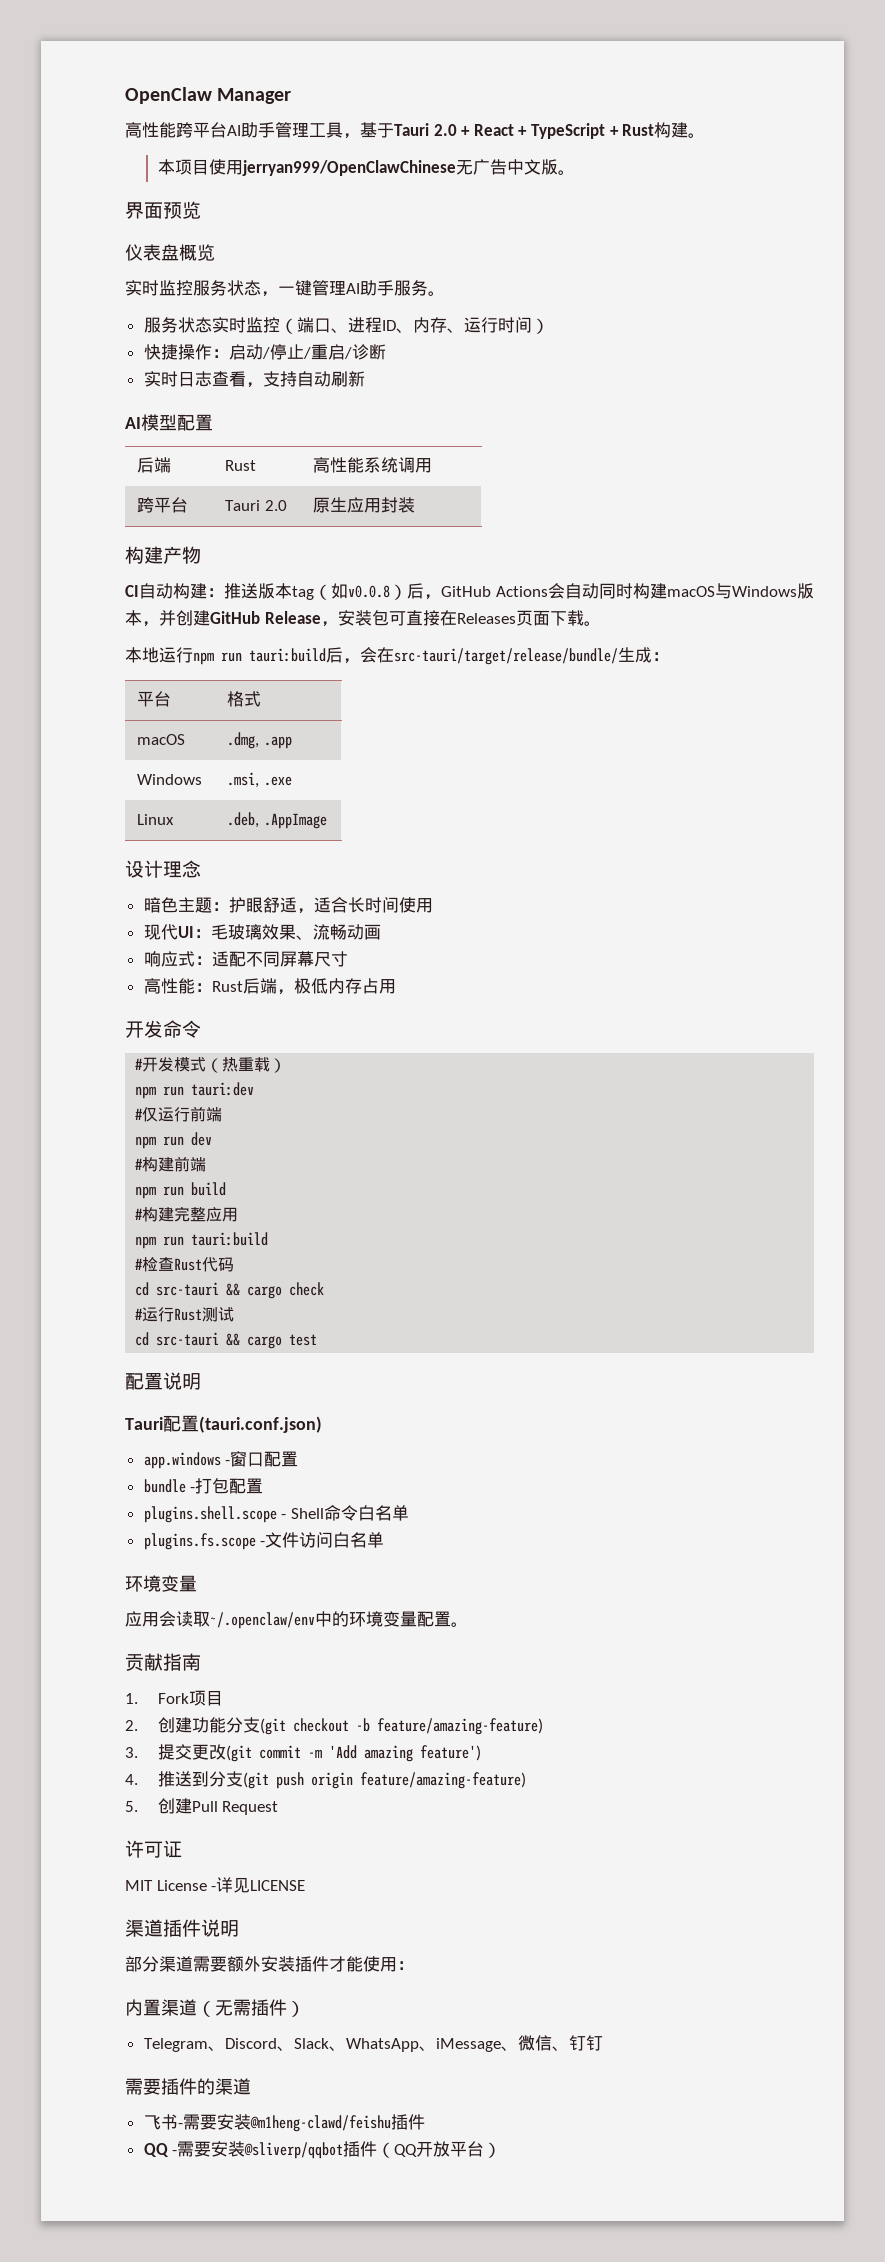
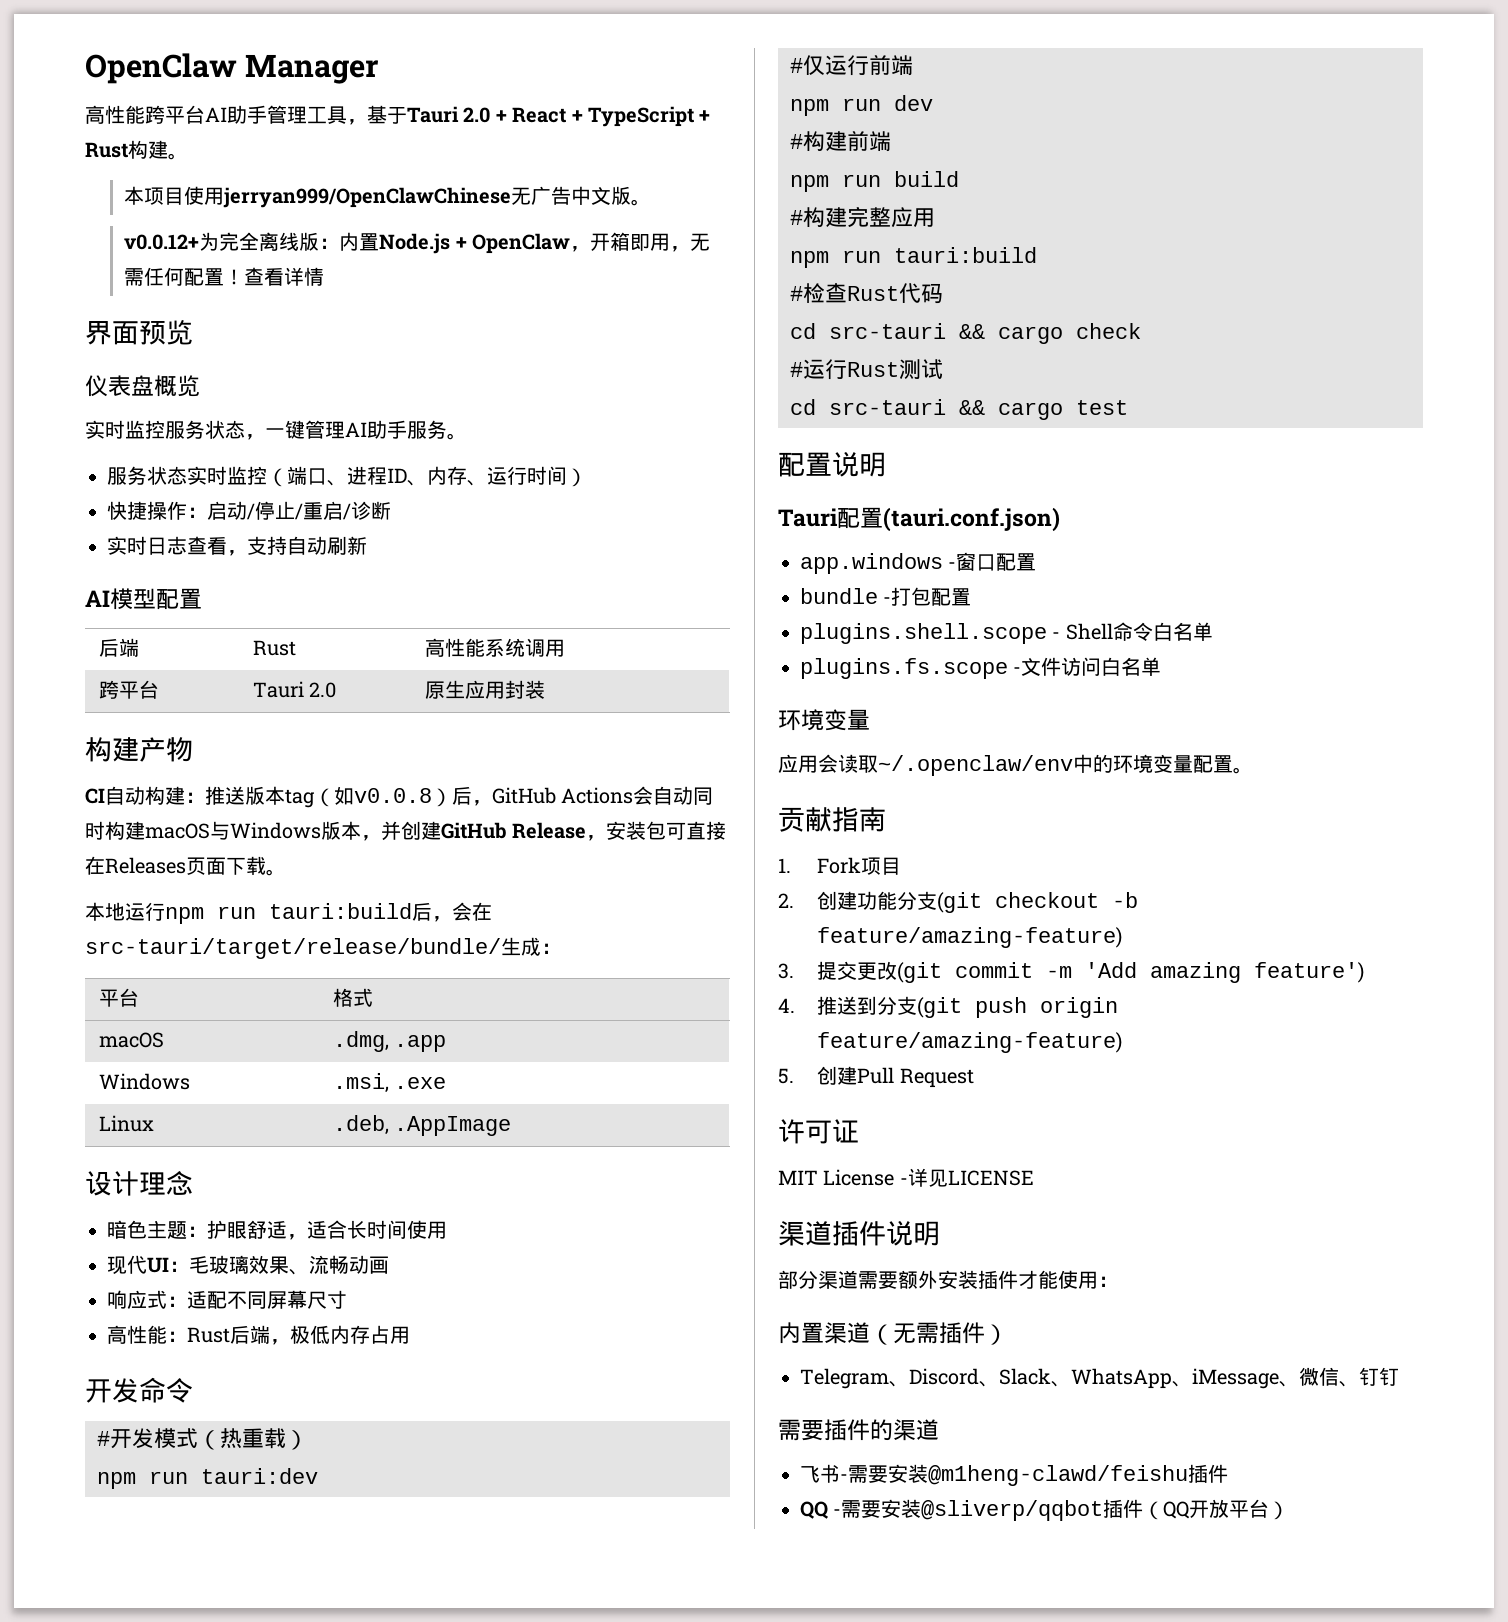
+ v0.0.12+为完全离线版：内置Node.js + OpenClaw，开箱即用，无需任何配置！查看详情

